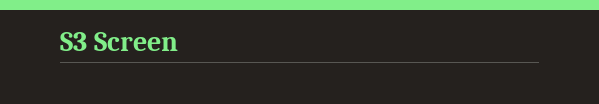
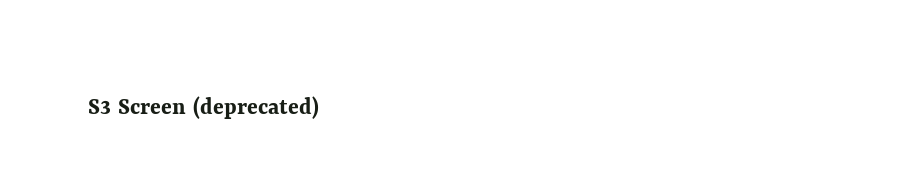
- S3 Screen
+ S3 Screen (deprecated)

